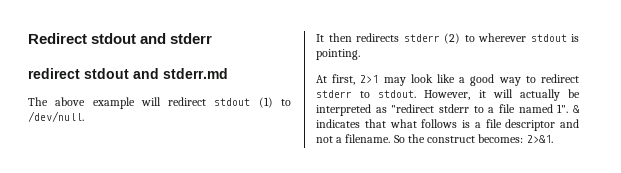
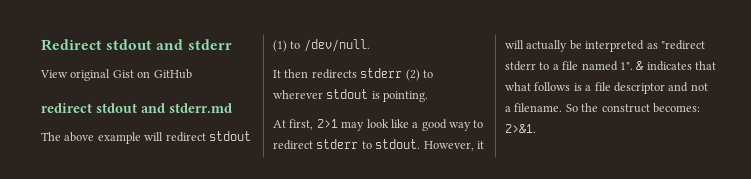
+ View original Gist on GitHub

